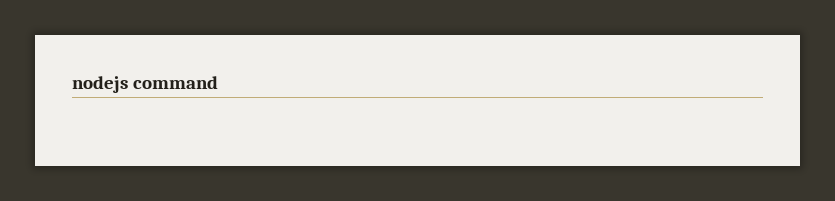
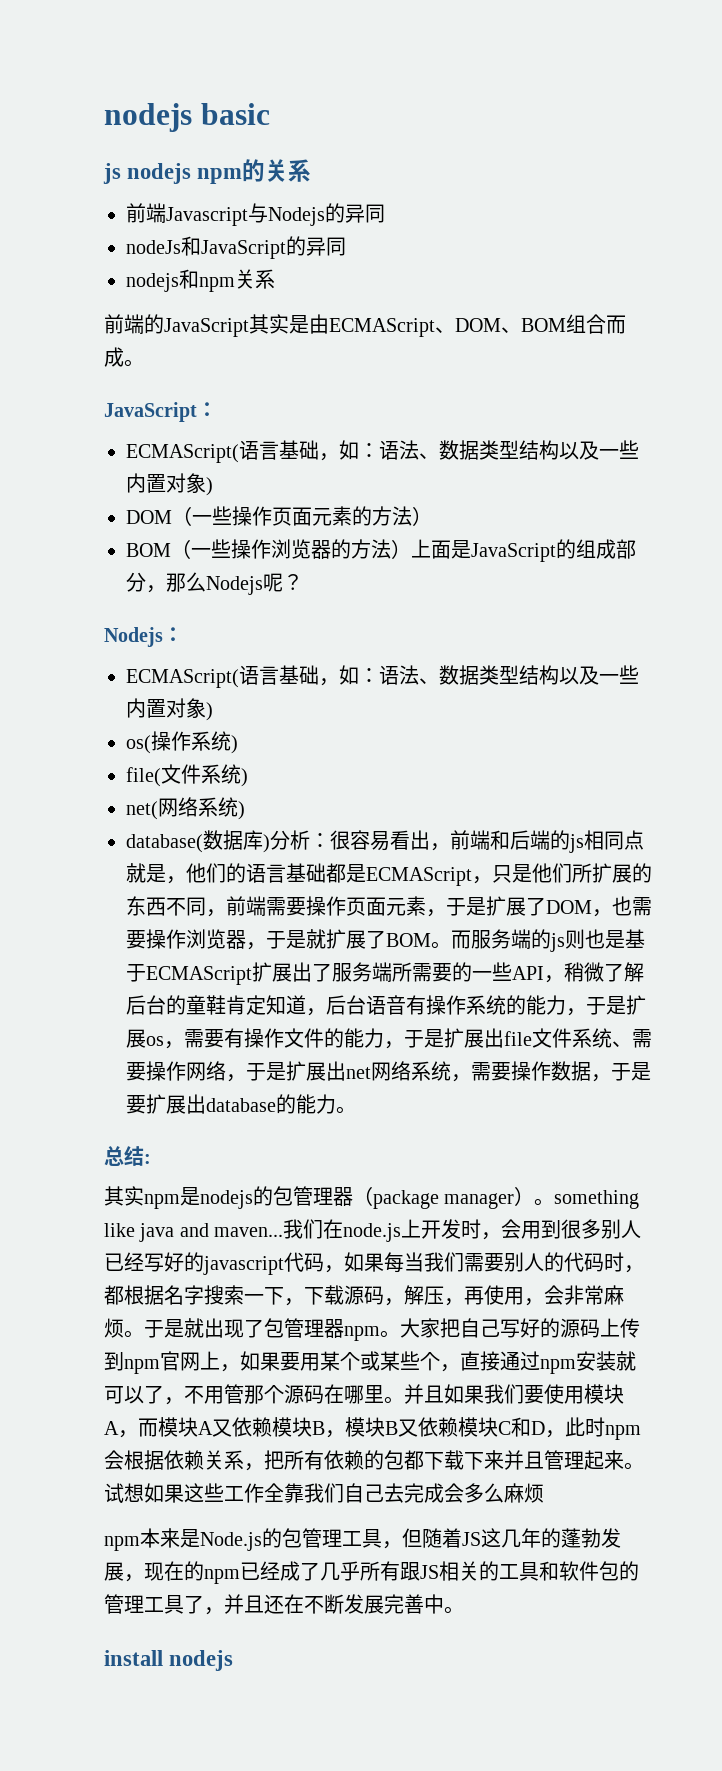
- nodejs command
+ nodejs basic
+ js nodejs npm的关系
+ 前端Javascript与Nodejs的异同
+ nodeJs和JavaScript的异同
+ nodejs和npm关系
+ 前端的JavaScript其实是由ECMAScript、DOM、BOM组合而成。
+ JavaScript：
+ ECMAScript(语言基础，如：语法、数据类型结构以及一些内置对象)
+ DOM（一些操作页面元素的方法）
+ BOM（一些操作浏览器的方法）上面是JavaScript的组成部分，那么Nodejs呢？
+ Nodejs：
+ ECMAScript(语言基础，如：语法、数据类型结构以及一些内置对象)
+ os(操作系统)
+ file(文件系统)
+ net(网络系统)
+ database(数据库)分析：很容易看出，前端和后端的js相同点就是，他们的语言基础都是ECMAScript，只是他们所扩展的东西不同，前端需要操作页面元素，于是扩展了DOM，也需要操作浏览器，于是就扩展了BOM。而服务端的js则也是基于ECMAScript扩展出了服务端所需要的一些API，稍微了解后台的童鞋肯定知道，后台语音有操作系统的能力，于是扩展os，需要有操作文件的能力，于是扩展出file文件系统、需要操作网络，于是扩展出net网络系统，需要操作数据，于是要扩展出database的能力。
+ 总结:
+ 其实npm是nodejs的包管理器（package manager）。something like java and maven...我们在node.js上开发时，会用到很多别人已经写好的javascript代码，如果每当我们需要别人的代码时，都根据名字搜索一下，下载源码，解压，再使用，会非常麻烦。于是就出现了包管理器npm。大家把自己写好的源码上传到npm官网上，如果要用某个或某些个，直接通过npm安装就可以了，不用管那个源码在哪里。并且如果我们要使用模块A，而模块A又依赖模块B，模块B又依赖模块C和D，此时npm会根据依赖关系，把所有依赖的包都下载下来并且管理起来。试想如果这些工作全靠我们自己去完成会多么麻烦
+ npm本来是Node.js的包管理工具，但随着JS这几年的蓬勃发展，现在的npm已经成了几乎所有跟JS相关的工具和软件包的管理工具了，并且还在不断发展完善中。
+ install nodejs

